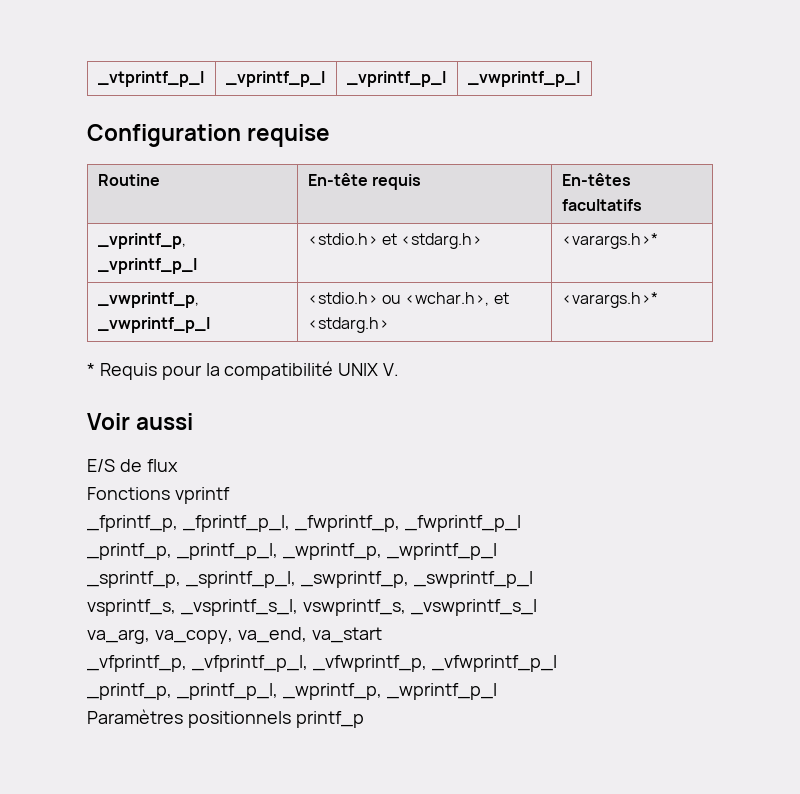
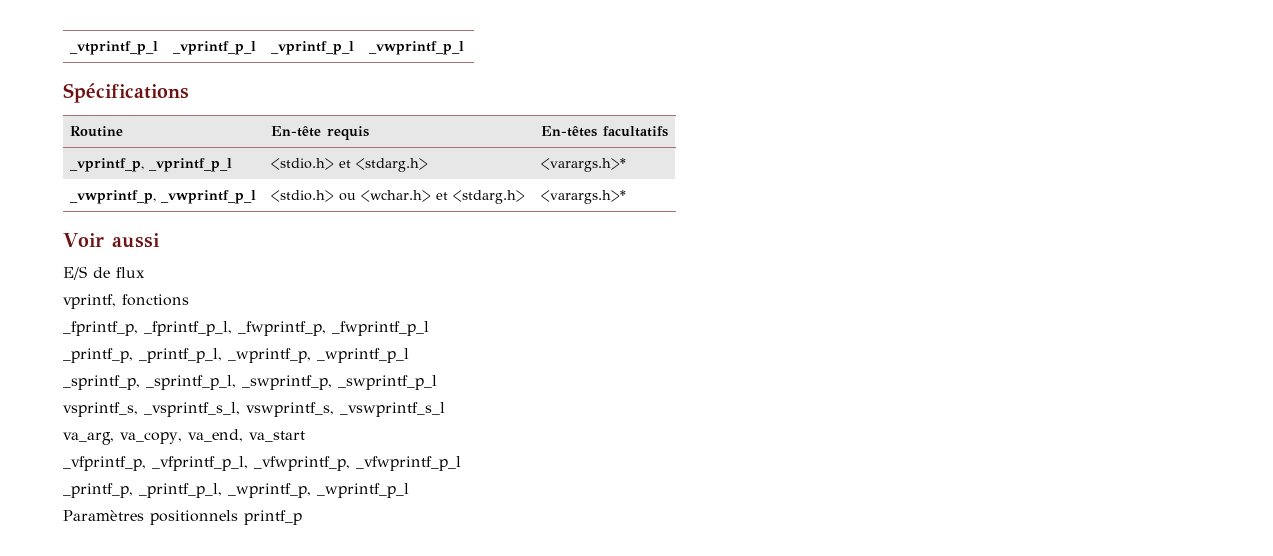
- Configuration requise
+ Spécifications
- _vwprintf_p, _vwprintf_p_l | <stdio.h> ou <wchar.h>, et <stdarg.h> | <varargs.h>*
- * Requis pour la compatibilité UNIX V.
+ _vwprintf_p, _vwprintf_p_l | <stdio.h> ou <wchar.h> et <stdarg.h> | <varargs.h>*
- Fonctions vprintf
+ vprintf, fonctions

